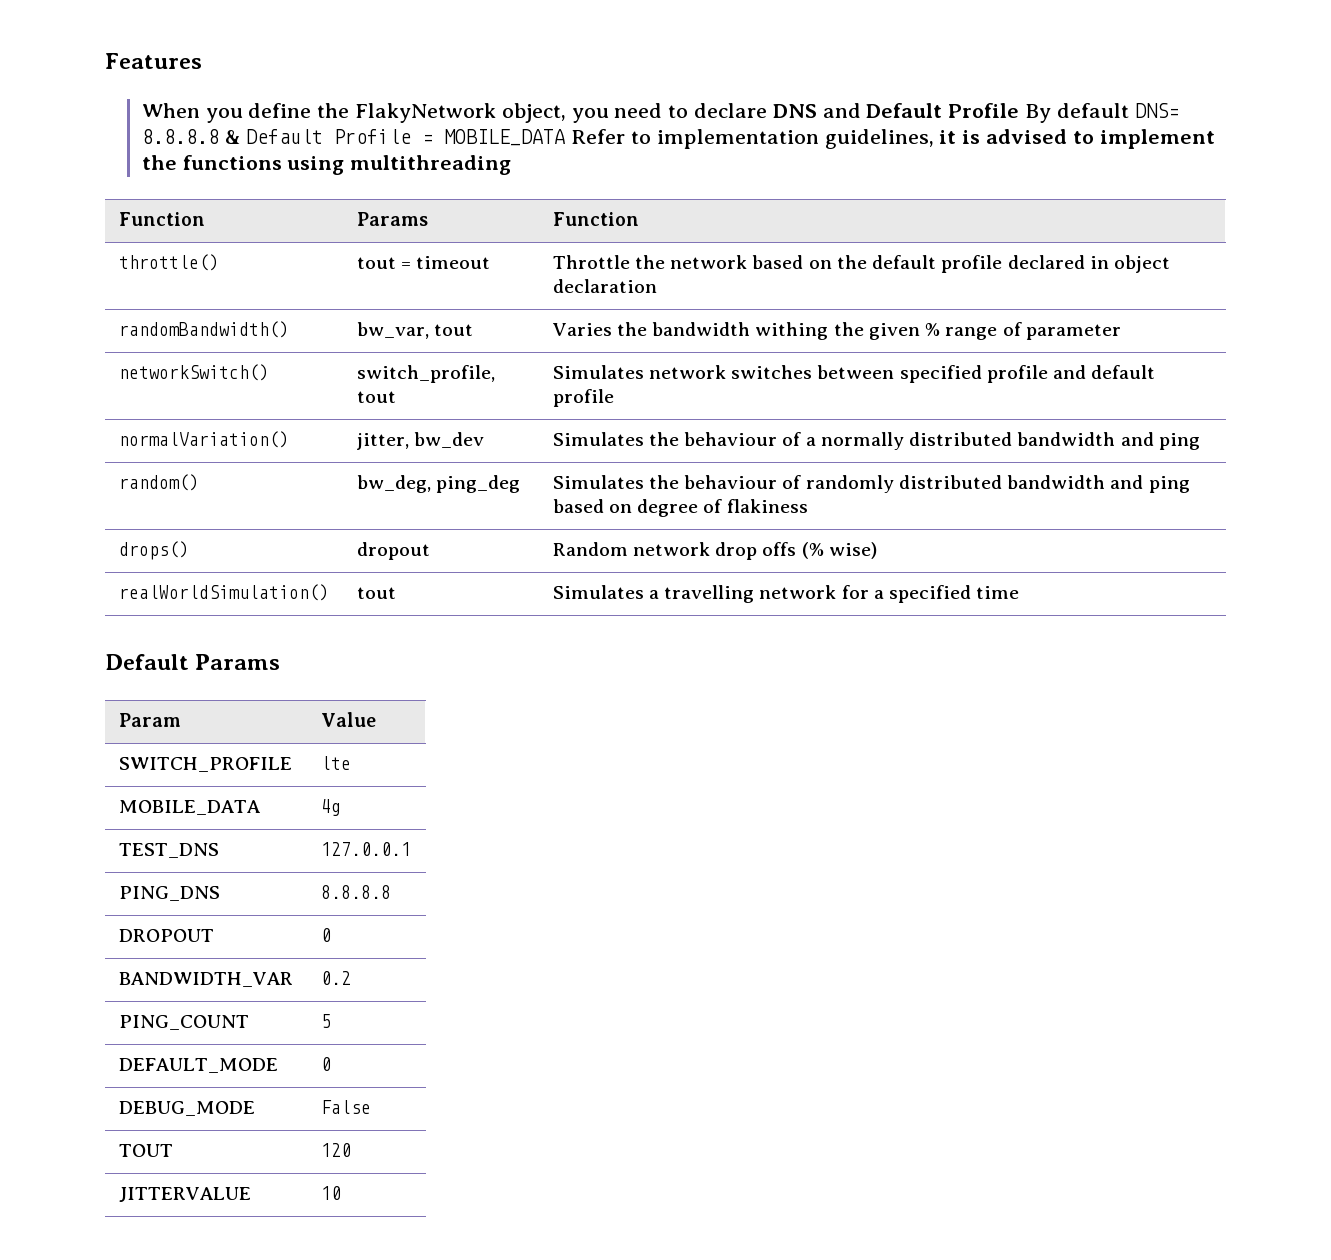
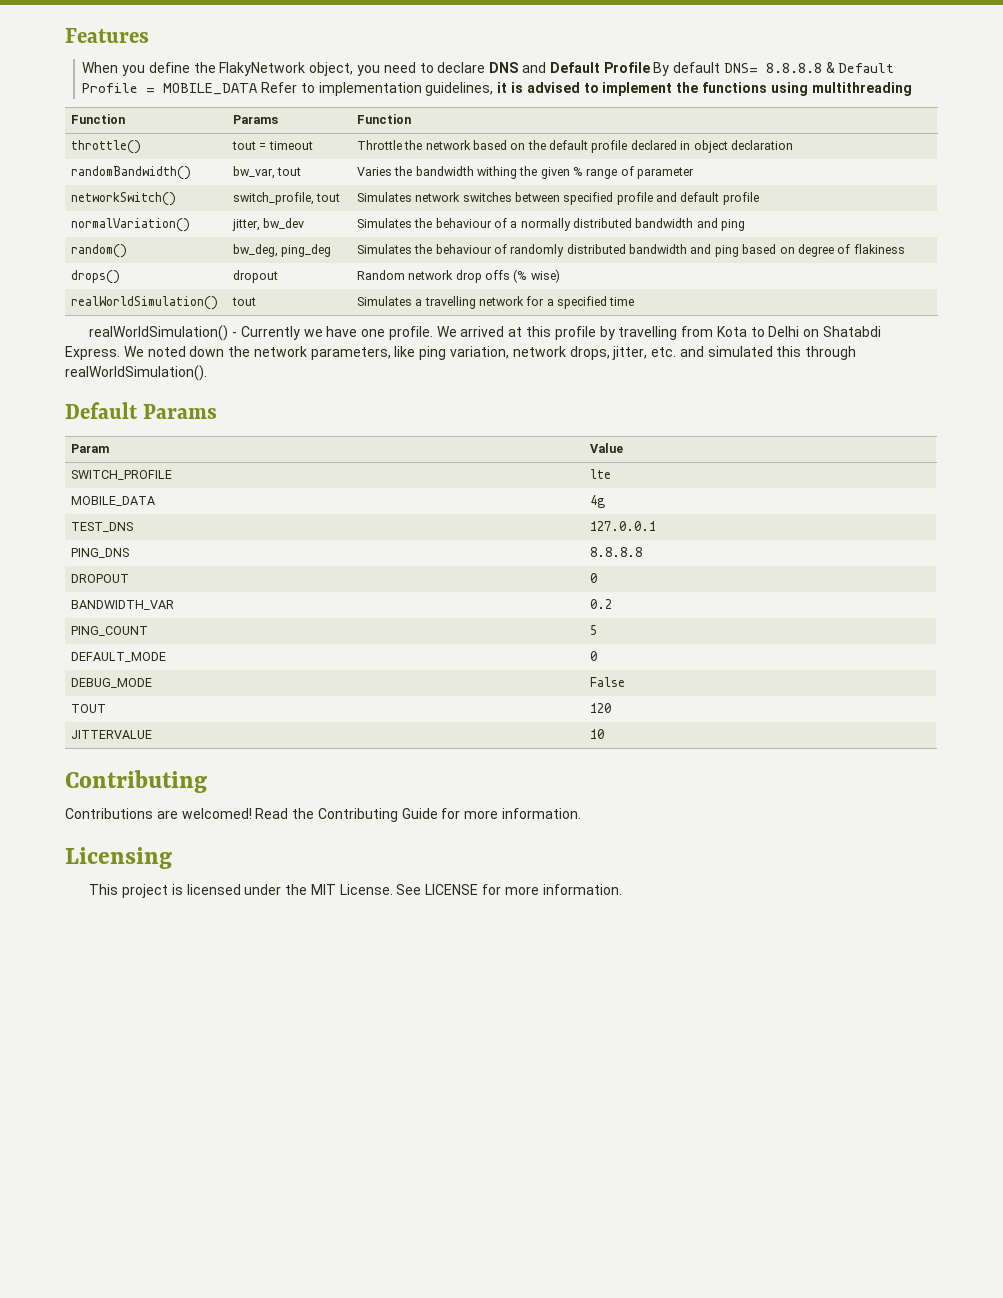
+ realWorldSimulation() - Currently we have one profile. We arrived at this profile by travelling from Kota to Delhi on Shatabdi Express. We noted down the network parameters, like ping variation, network drops, jitter, etc. and simulated this through realWorldSimulation().
  JITTERVALUE | 10
+ Contributing
+ Contributions are welcomed! Read the Contributing Guide for more information.
+ Licensing
+ This project is licensed under the MIT License. See LICENSE for more information.

